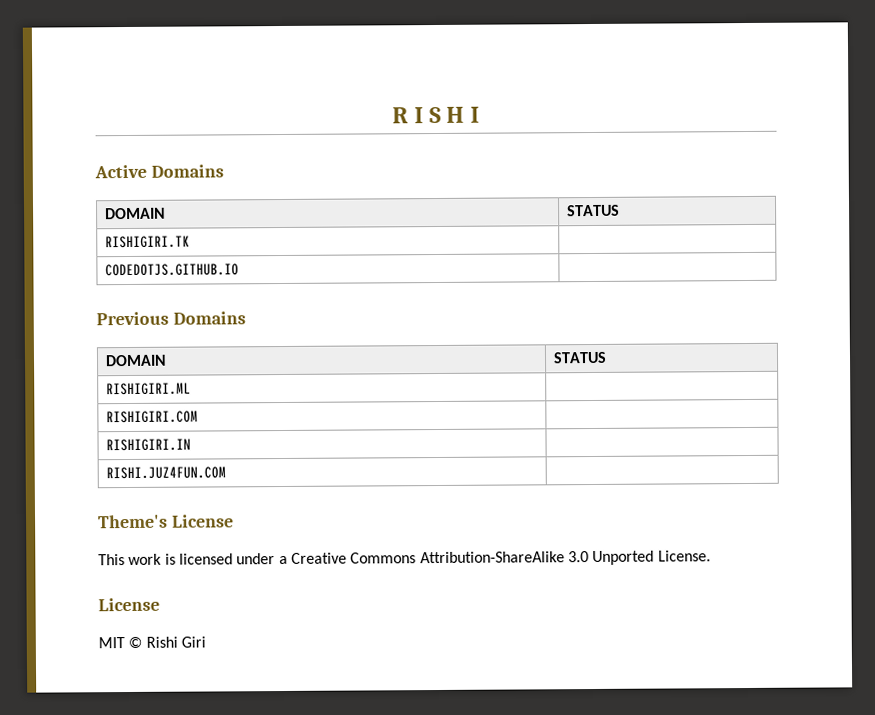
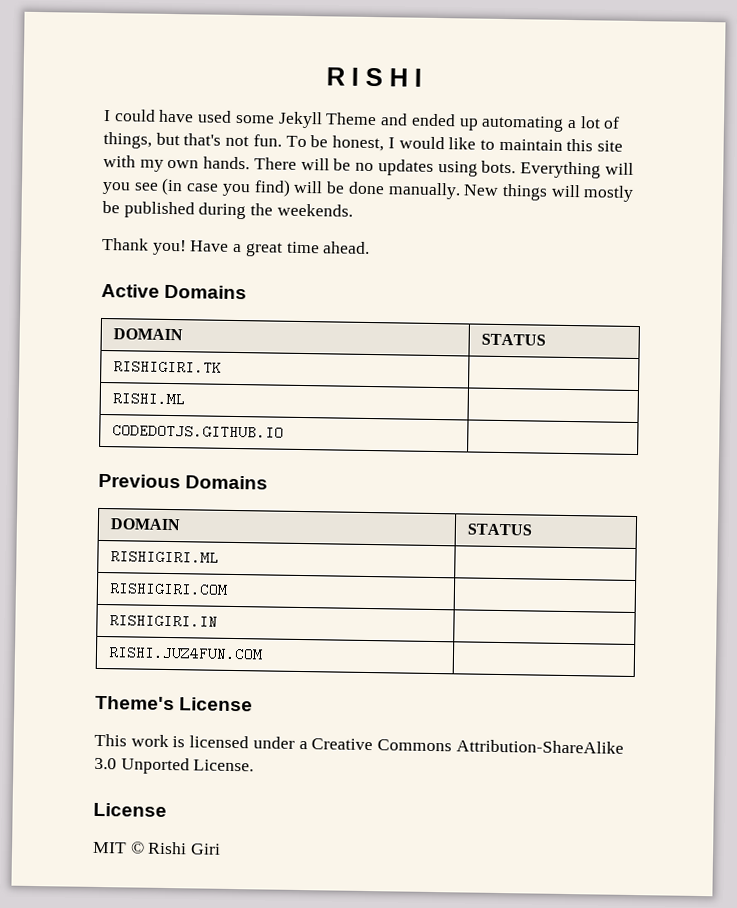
+ I could have used some Jekyll Theme and ended up automating a lot of things, but that's not fun. To be honest, I would like to maintain this site with my own hands. There will be no updates using bots. Everything will you see (in case you find) will be done manually. New things will mostly be published during the weekends.
+ Thank you! Have a great time ahead.
+ RISHI.ML |

